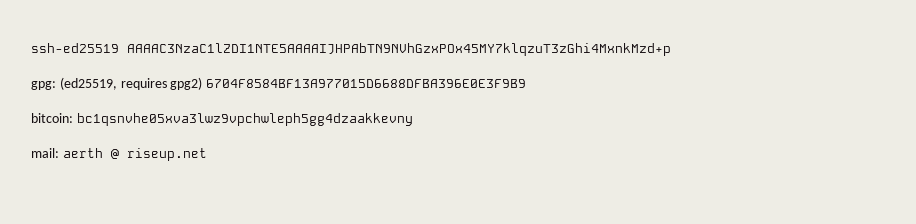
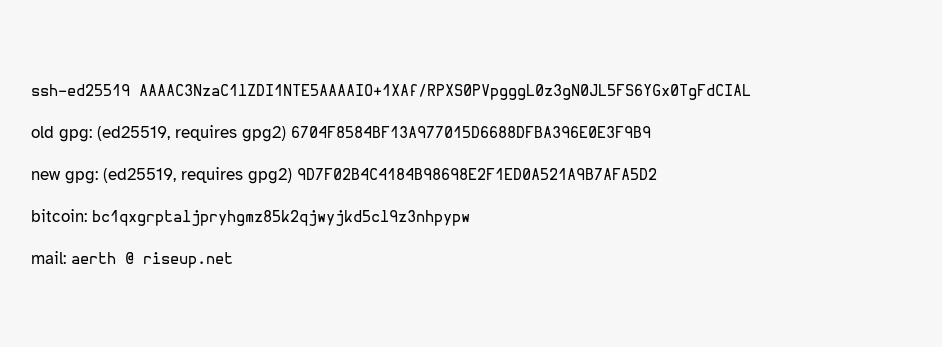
- ssh-ed25519 AAAAC3NzaC1lZDI1NTE5AAAAIJHPAbTN9NVhGzxPOx45MY7klqzuT3zGhi4MxnkMzd+p
- gpg: (ed25519, requires gpg2) 6704F8584BF13A977015D6688DFBA396E0E3F9B9
+ ssh-ed25519 AAAAC3NzaC1lZDI1NTE5AAAAIO+1XAf/RPXS0PVpgggL0z3gN0JL5FS6YGx0TgFdCIAL
+ old gpg: (ed25519, requires gpg2) 6704F8584BF13A977015D6688DFBA396E0E3F9B9
+ new gpg: (ed25519, requires gpg2) 9D7F02B4C4184B98698E2F1ED0A521A9B7AFA5D2
- bitcoin: bc1qsnvhe05xva3lwz9vpchwleph5gg4dzaakkevny
+ bitcoin: bc1qxgrptaljpryhgmz85k2qjwyjkd5cl9z3nhpypw

